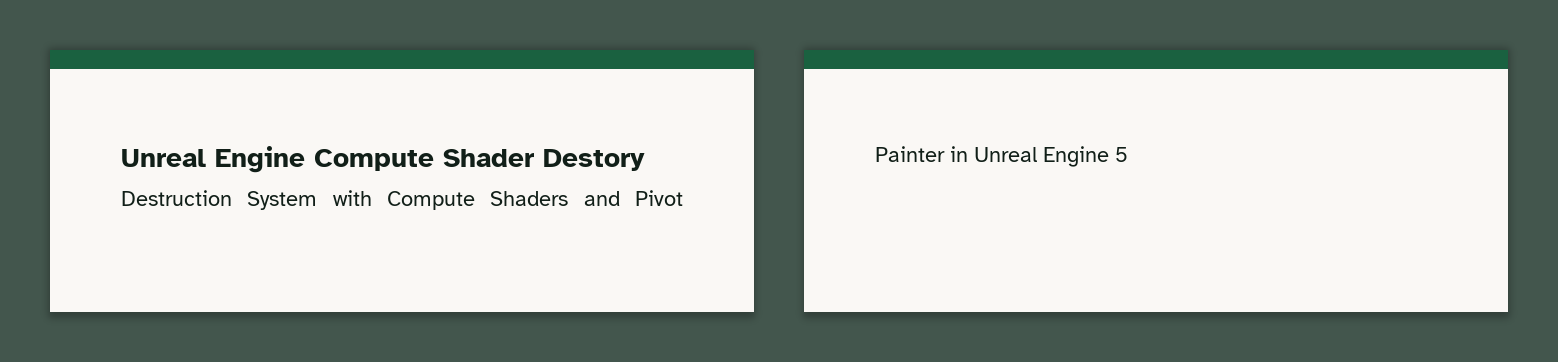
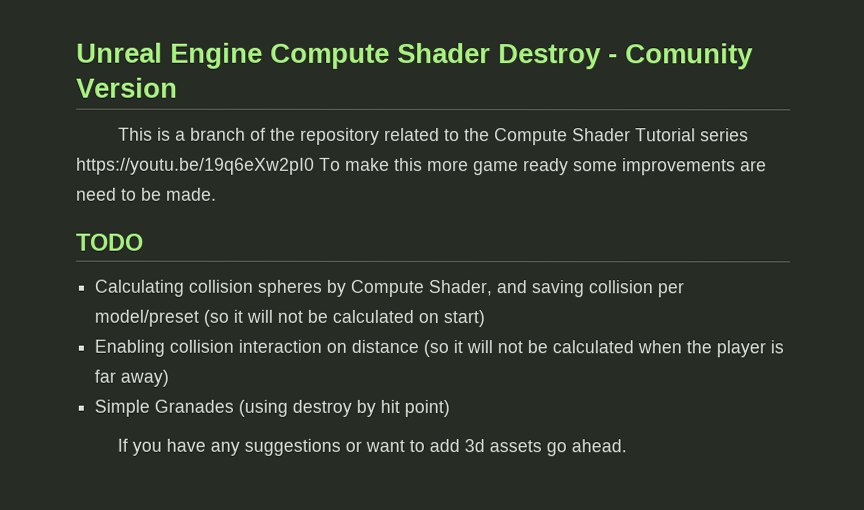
- Unreal Engine Compute Shader Destory
- Destruction System with Compute Shaders and Pivot Painter in Unreal Engine 5
+ Unreal Engine Compute Shader Destroy - Comunity Version
+ This is a branch of the repository related to the Compute Shader Tutorial series https://youtu.be/19q6eXw2pI0 To make this more game ready some improvements are need to be made.
+ TODO
+ Calculating collision spheres by Compute Shader, and saving collision per model/preset (so it will not be calculated on start)
+ Enabling collision interaction on distance (so it will not be calculated when the player is far away)
+ Simple Granades (using destroy by hit point)
+ If you have any suggestions or want to add 3d assets go ahead.

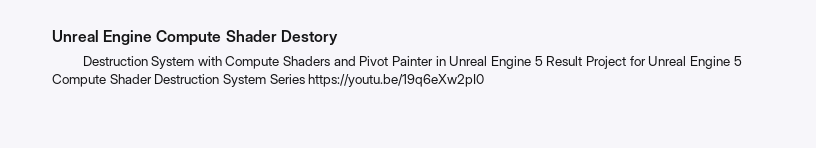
- Unreal Engine Compute Shader Destroy - Comunity Version
- This is a branch of the repository related to the Compute Shader Tutorial series https://youtu.be/19q6eXw2pI0 To make this more game ready some improvements are need to be made.
- TODO
- Calculating collision spheres by Compute Shader, and saving collision per model/preset (so it will not be calculated on start)
- Enabling collision interaction on distance (so it will not be calculated when the player is far away)
- Simple Granades (using destroy by hit point)
- If you have any suggestions or want to add 3d assets go ahead.
+ Unreal Engine Compute Shader Destory
+ Destruction System with Compute Shaders and Pivot Painter in Unreal Engine 5 Result Project for Unreal Engine 5 Compute Shader Destruction System Series https://youtu.be/19q6eXw2pI0

